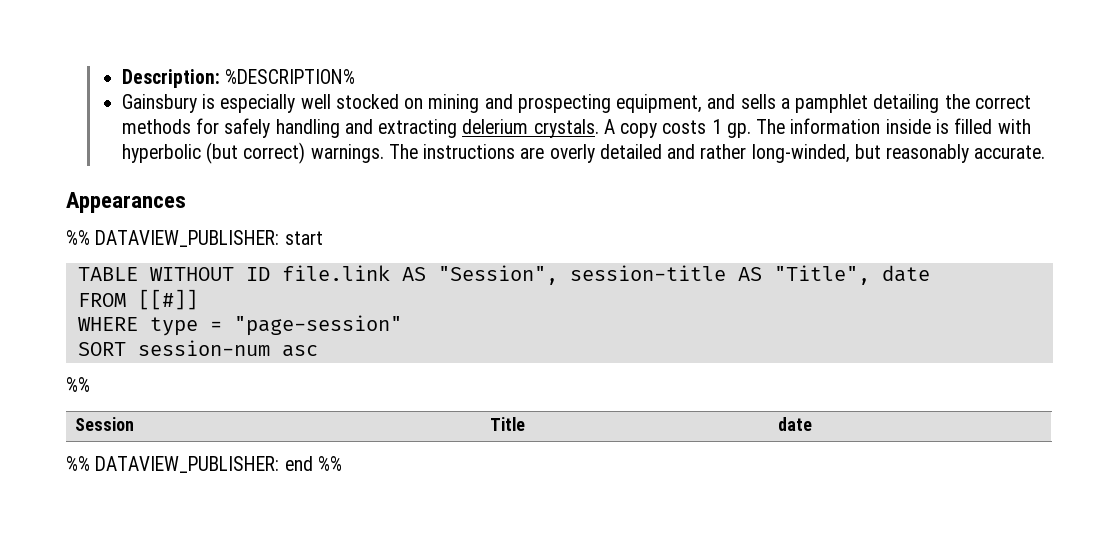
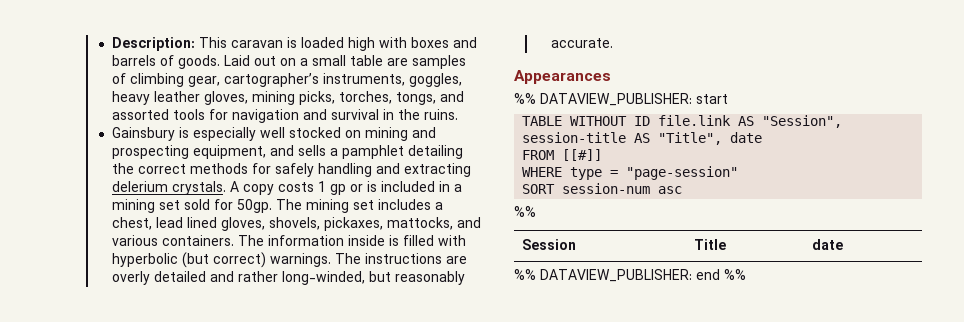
- Description: %DESCRIPTION%
+ Description: This caravan is loaded high with boxes and barrels of goods. Laid out on a small table are samples of climbing gear, cartographer’s instruments, goggles, heavy leather gloves, mining picks, torches, tongs, and assorted tools for navigation and survival in the ruins.
- A copy costs 1 gp.
+ A copy costs 1 gp or is included in a mining set sold for 50gp. The mining set includes a chest, lead lined gloves, shovels, pickaxes, mattocks, and various containers.

